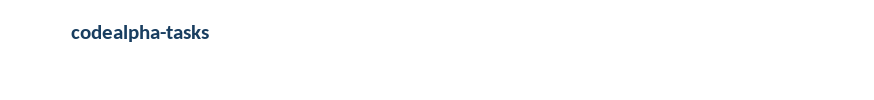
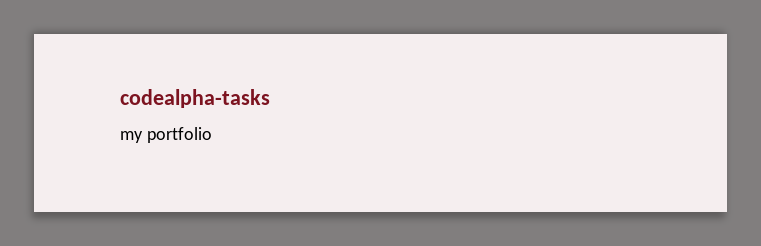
+ my portfolio

